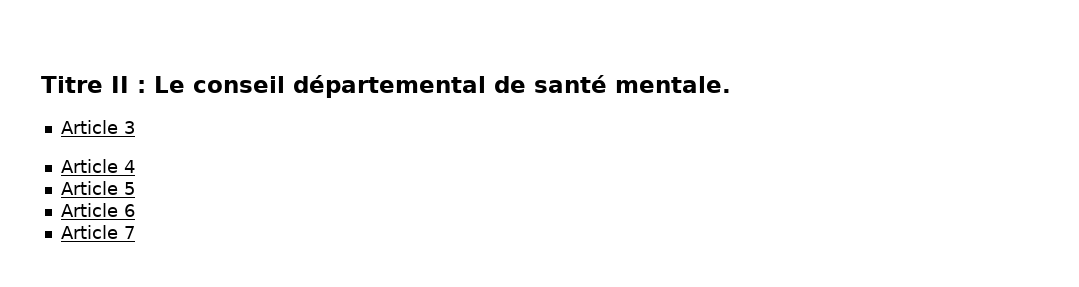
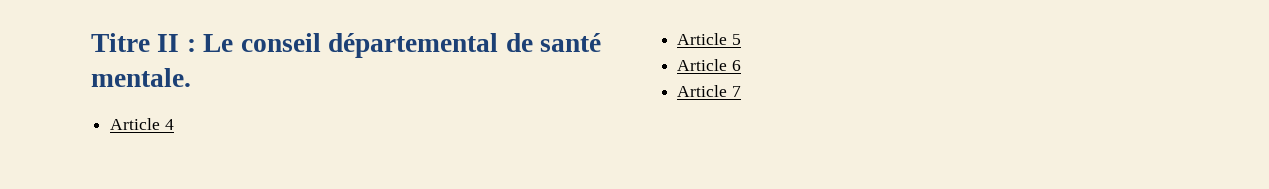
- Article 3

